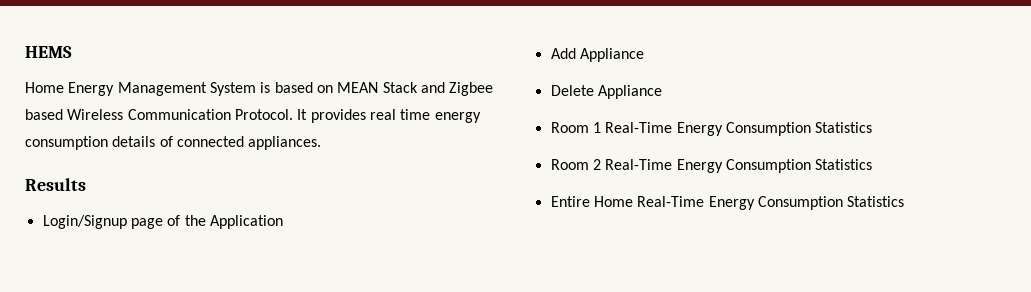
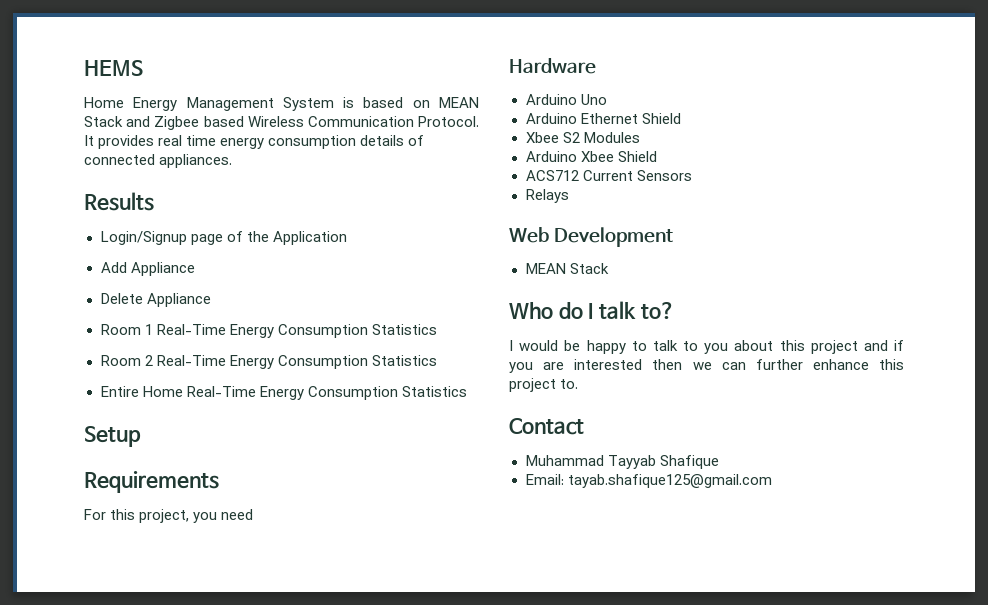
+ Setup
+ Requirements
+ For this project, you need
+ Hardware
+ Arduino Uno
+ Arduino Ethernet Shield
+ Xbee S2 Modules
+ Arduino Xbee Shield
+ ACS712 Current Sensors
+ Relays
+ Web Development
+ MEAN Stack
+ Who do I talk to?
+ I would be happy to talk to you about this project and if you are interested then we can further enhance this project to.
+ Contact
+ Muhammad Tayyab Shafique
+ Email: tayab.shafique125@gmail.com

